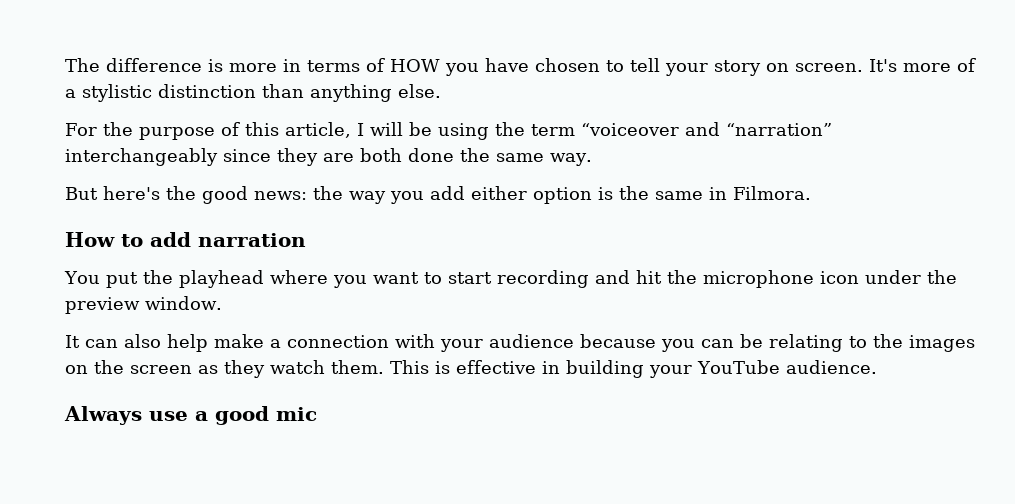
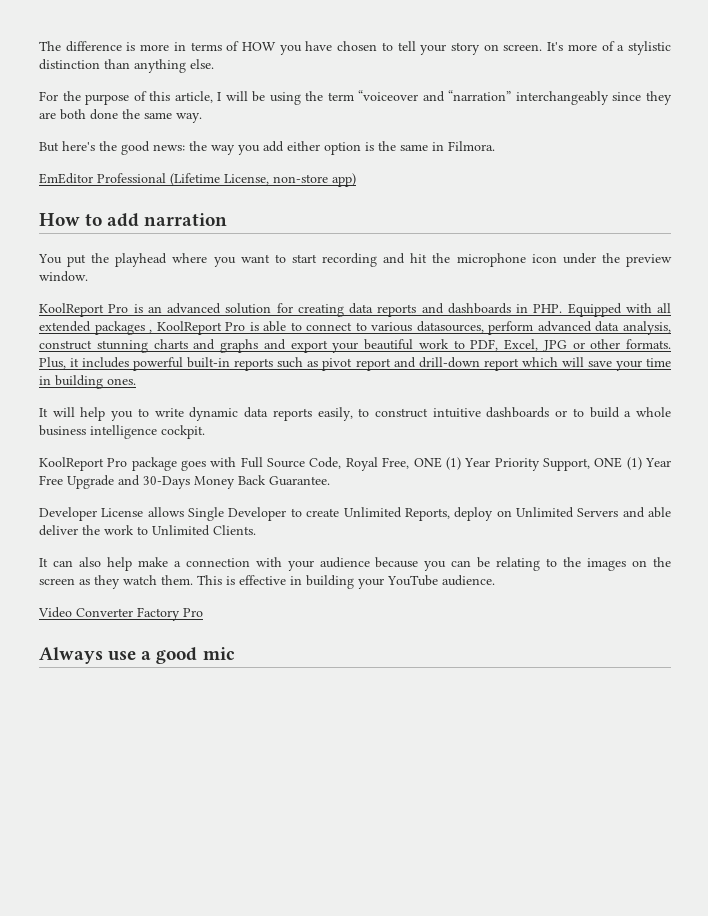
+ EmEditor Professional (Lifetime License, non-store app)
+ KoolReport Pro is an advanced solution for creating data reports and dashboards in PHP. Equipped with all extended packages , KoolReport Pro is able to connect to various datasources, perform advanced data analysis, construct stunning charts and graphs and export your beautiful work to PDF, Excel, JPG or other formats. Plus, it includes powerful built-in reports such as pivot report and drill-down report which will save your time in building ones.
+ It will help you to write dynamic data reports easily, to construct intuitive dashboards or to build a whole business intelligence cockpit.
+ KoolReport Pro package goes with Full Source Code, Royal Free, ONE (1) Year Priority Support, ONE (1) Year Free Upgrade and 30-Days Money Back Guarantee.
+ Developer License allows Single Developer to create Unlimited Reports, deploy on Unlimited Servers and able deliver the work to Unlimited Clients.
+ Video Converter Factory Pro

